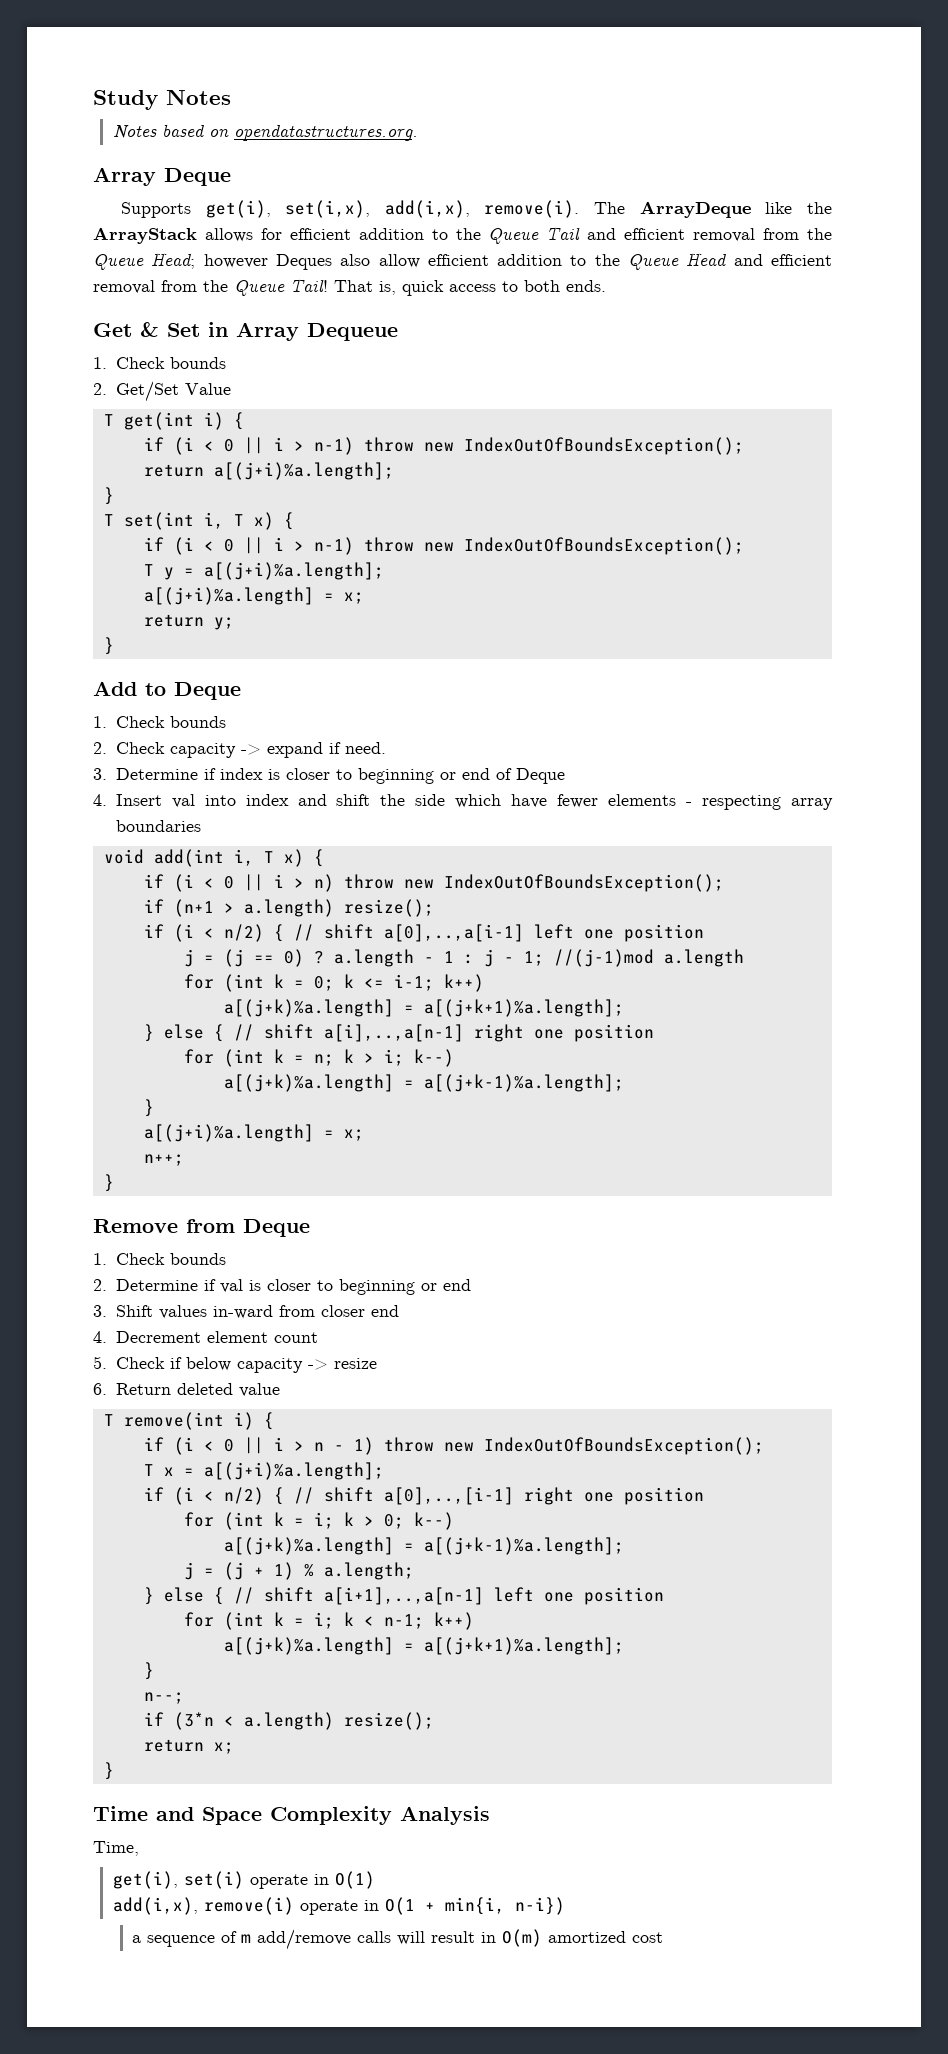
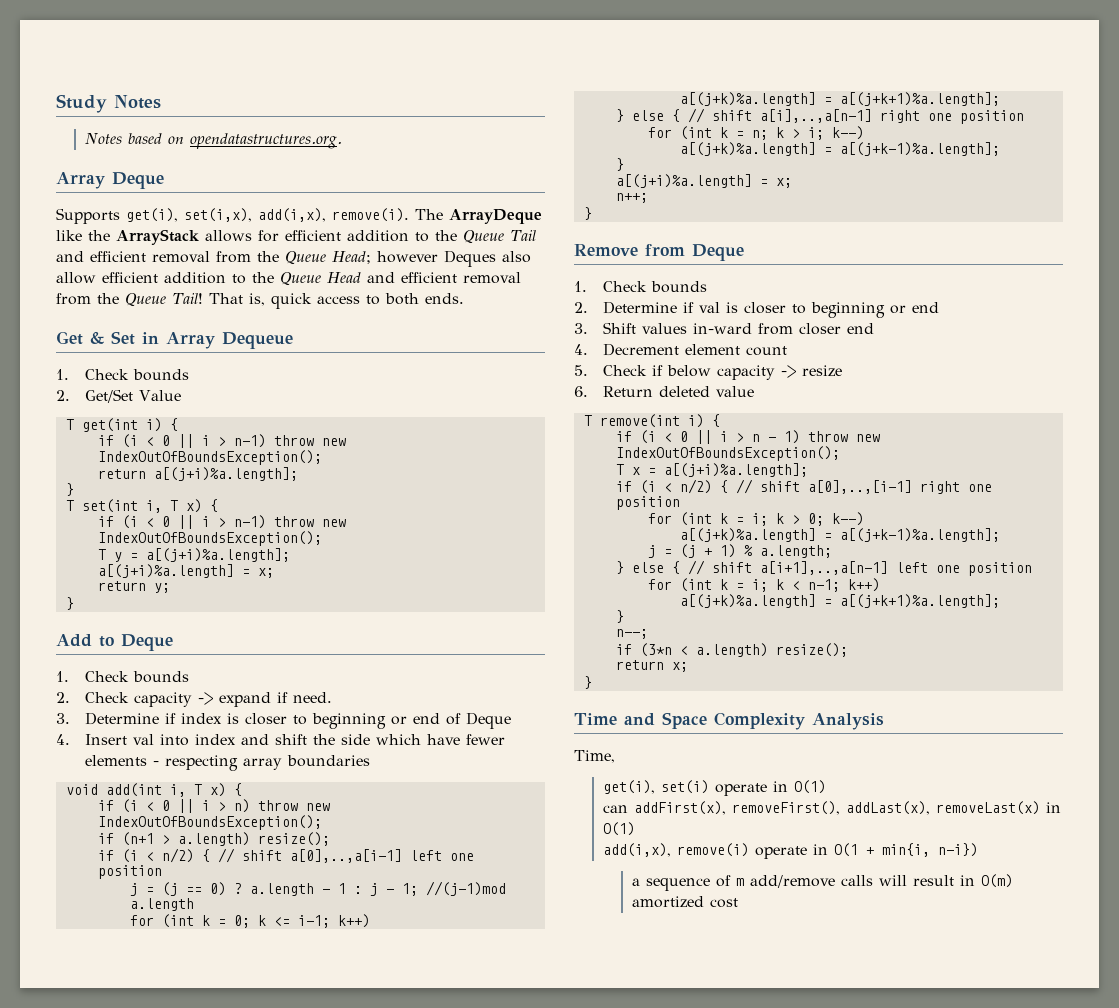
+ can addFirst(x), removeFirst(), addLast(x), removeLast(x) in O(1)

